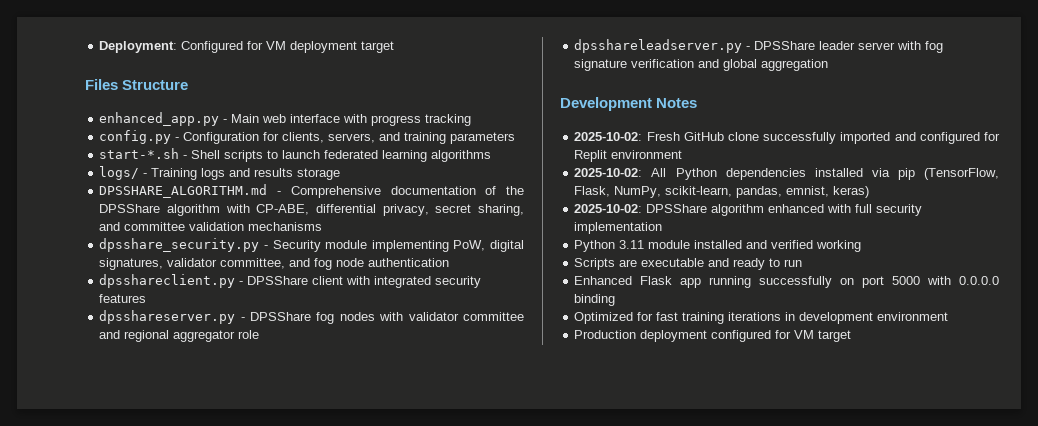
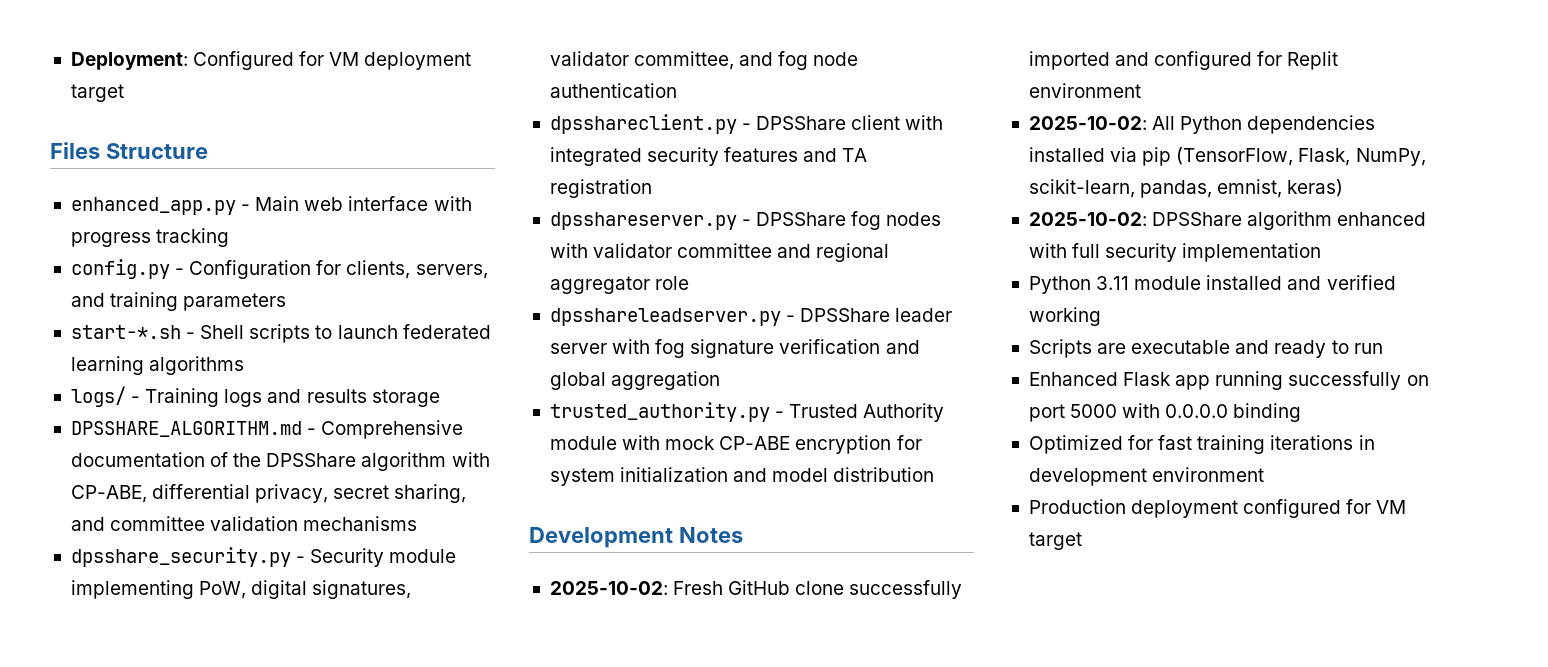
- dpsshareclient.py - DPSShare client with integrated security features
+ dpsshareclient.py - DPSShare client with integrated security features and TA registration
+ trusted_authority.py - Trusted Authority module with mock CP-ABE encryption for system initialization and model distribution

